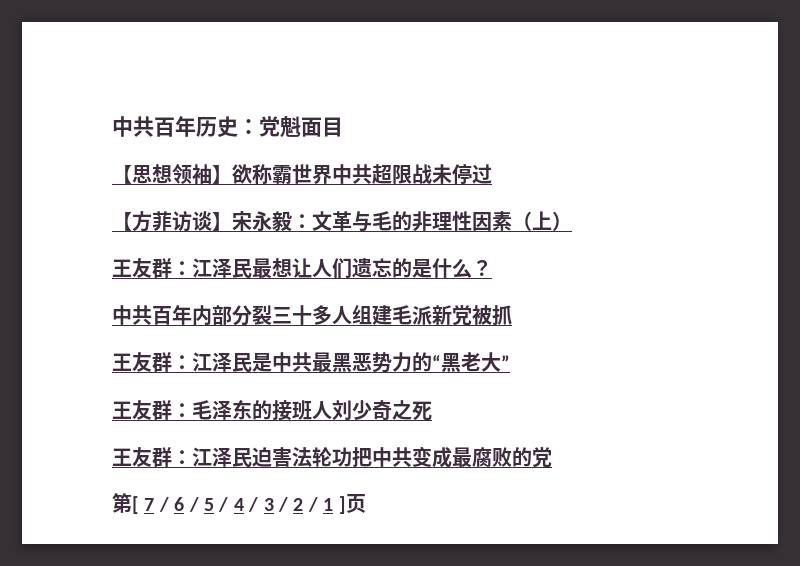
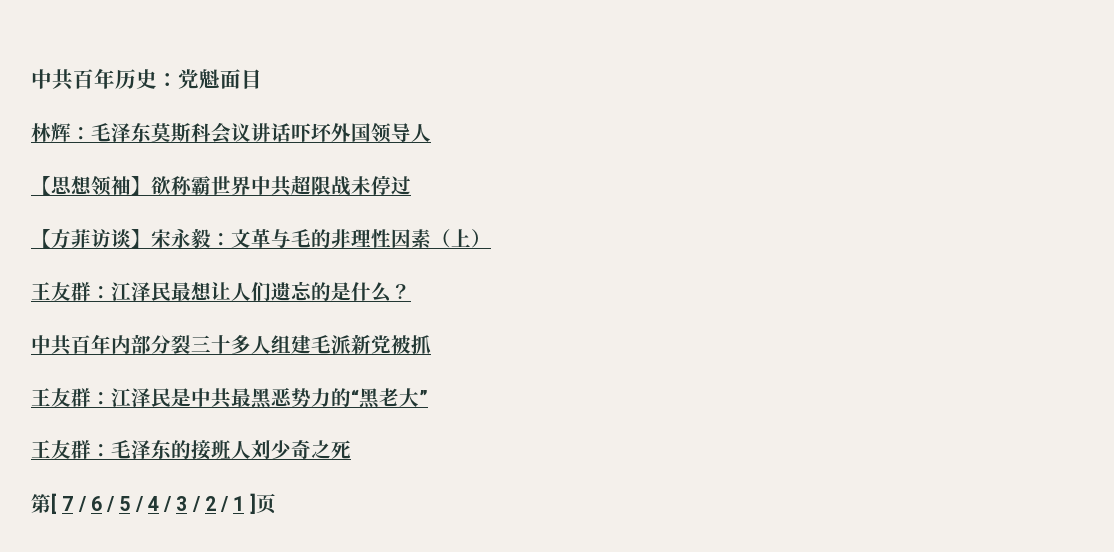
+ 林辉：毛泽东莫斯科会议讲话吓坏外国领导人
- 王友群：江泽民迫害法轮功把中共变成最腐败的党

